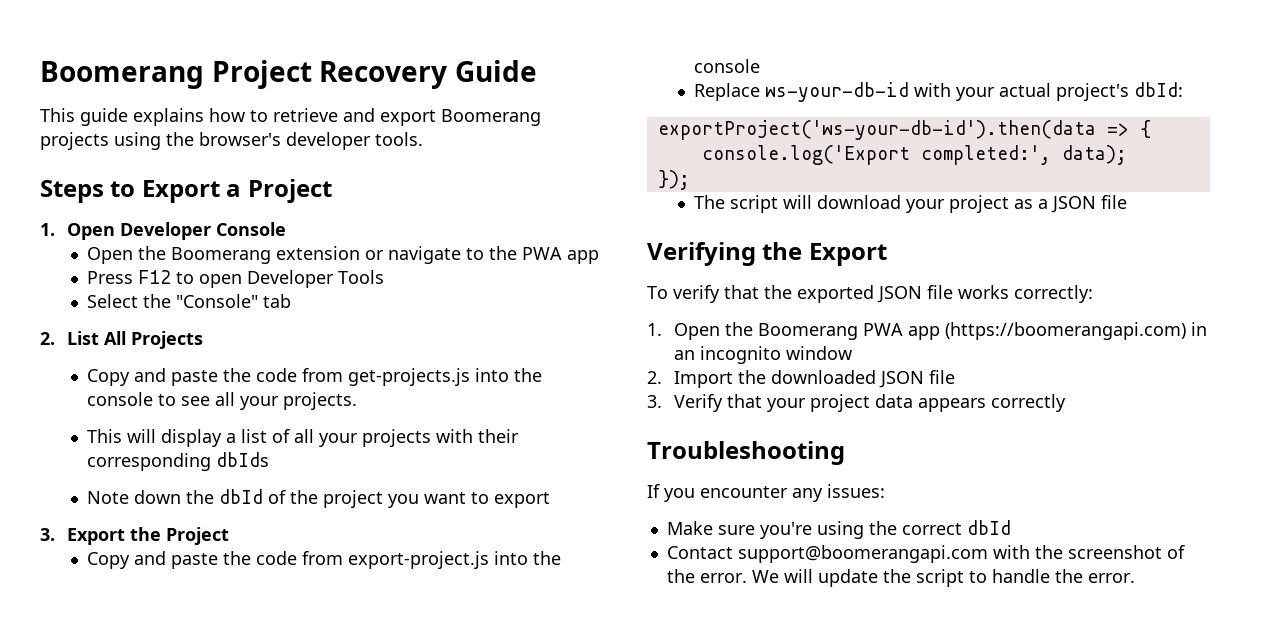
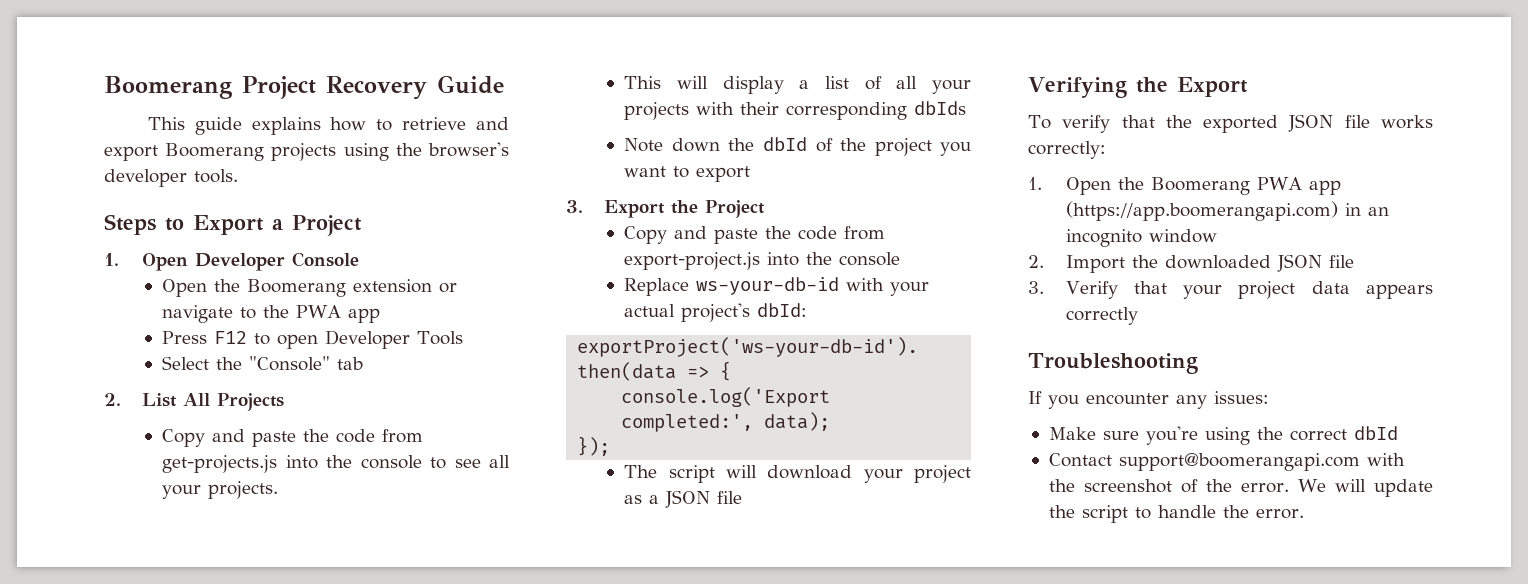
- 1. Open the Boomerang PWA app (https://boomerangapi.com) in an incognito window
+ 1. Open the Boomerang PWA app (https://app.boomerangapi.com) in an incognito window

